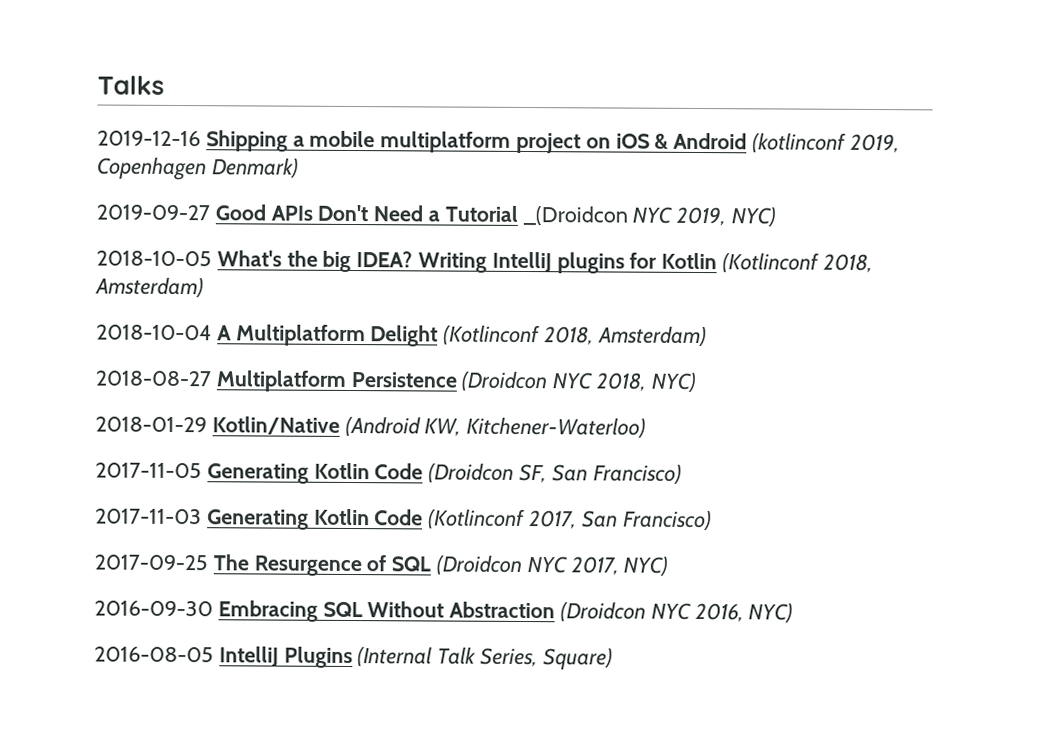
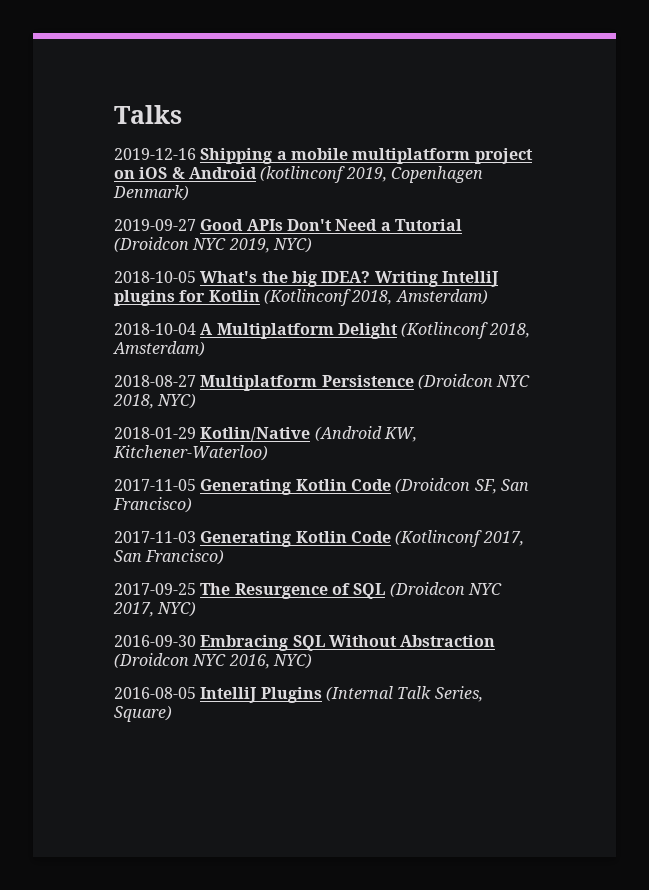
- 2019-09-27 Good APIs Don't Need a Tutorial _(Droidcon NYC 2019, NYC)
+ 2019-09-27 Good APIs Don't Need a Tutorial (Droidcon NYC 2019, NYC)

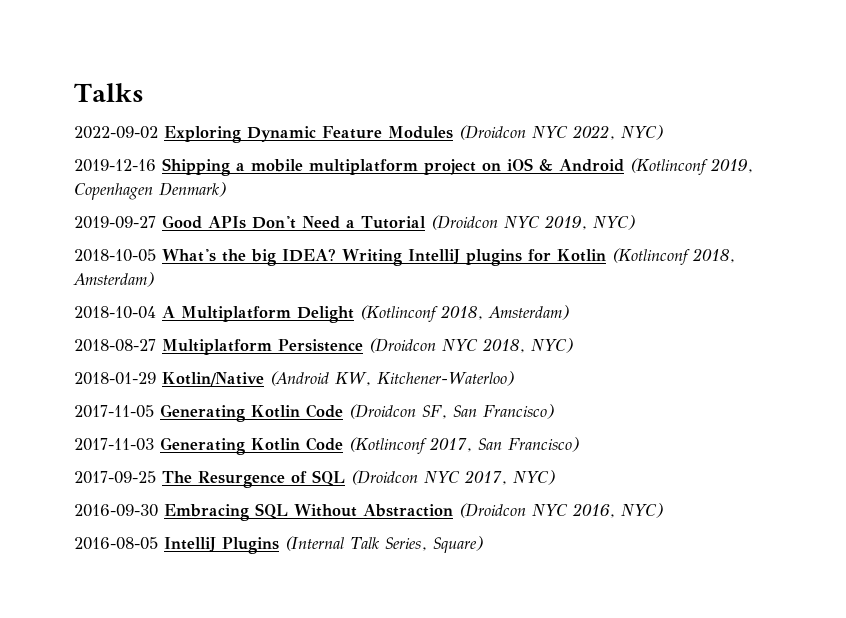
+ 2022-09-02 Exploring Dynamic Feature Modules (Droidcon NYC 2022, NYC)
- 2019-12-16 Shipping a mobile multiplatform project on iOS & Android (kotlinconf 2019, Copenhagen Denmark)
+ 2019-12-16 Shipping a mobile multiplatform project on iOS & Android (Kotlinconf 2019, Copenhagen Denmark)

